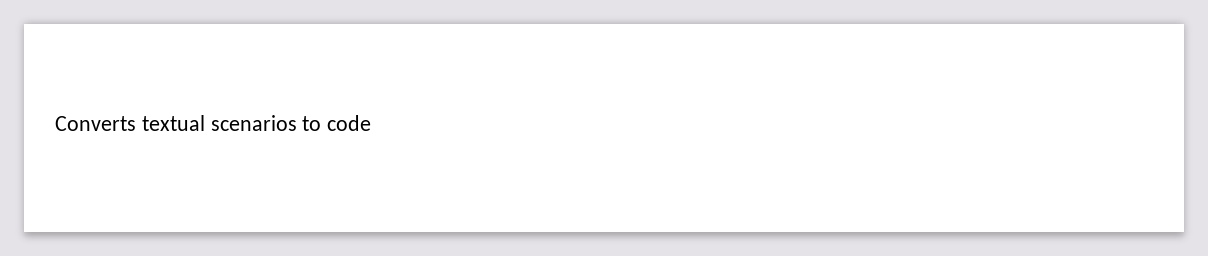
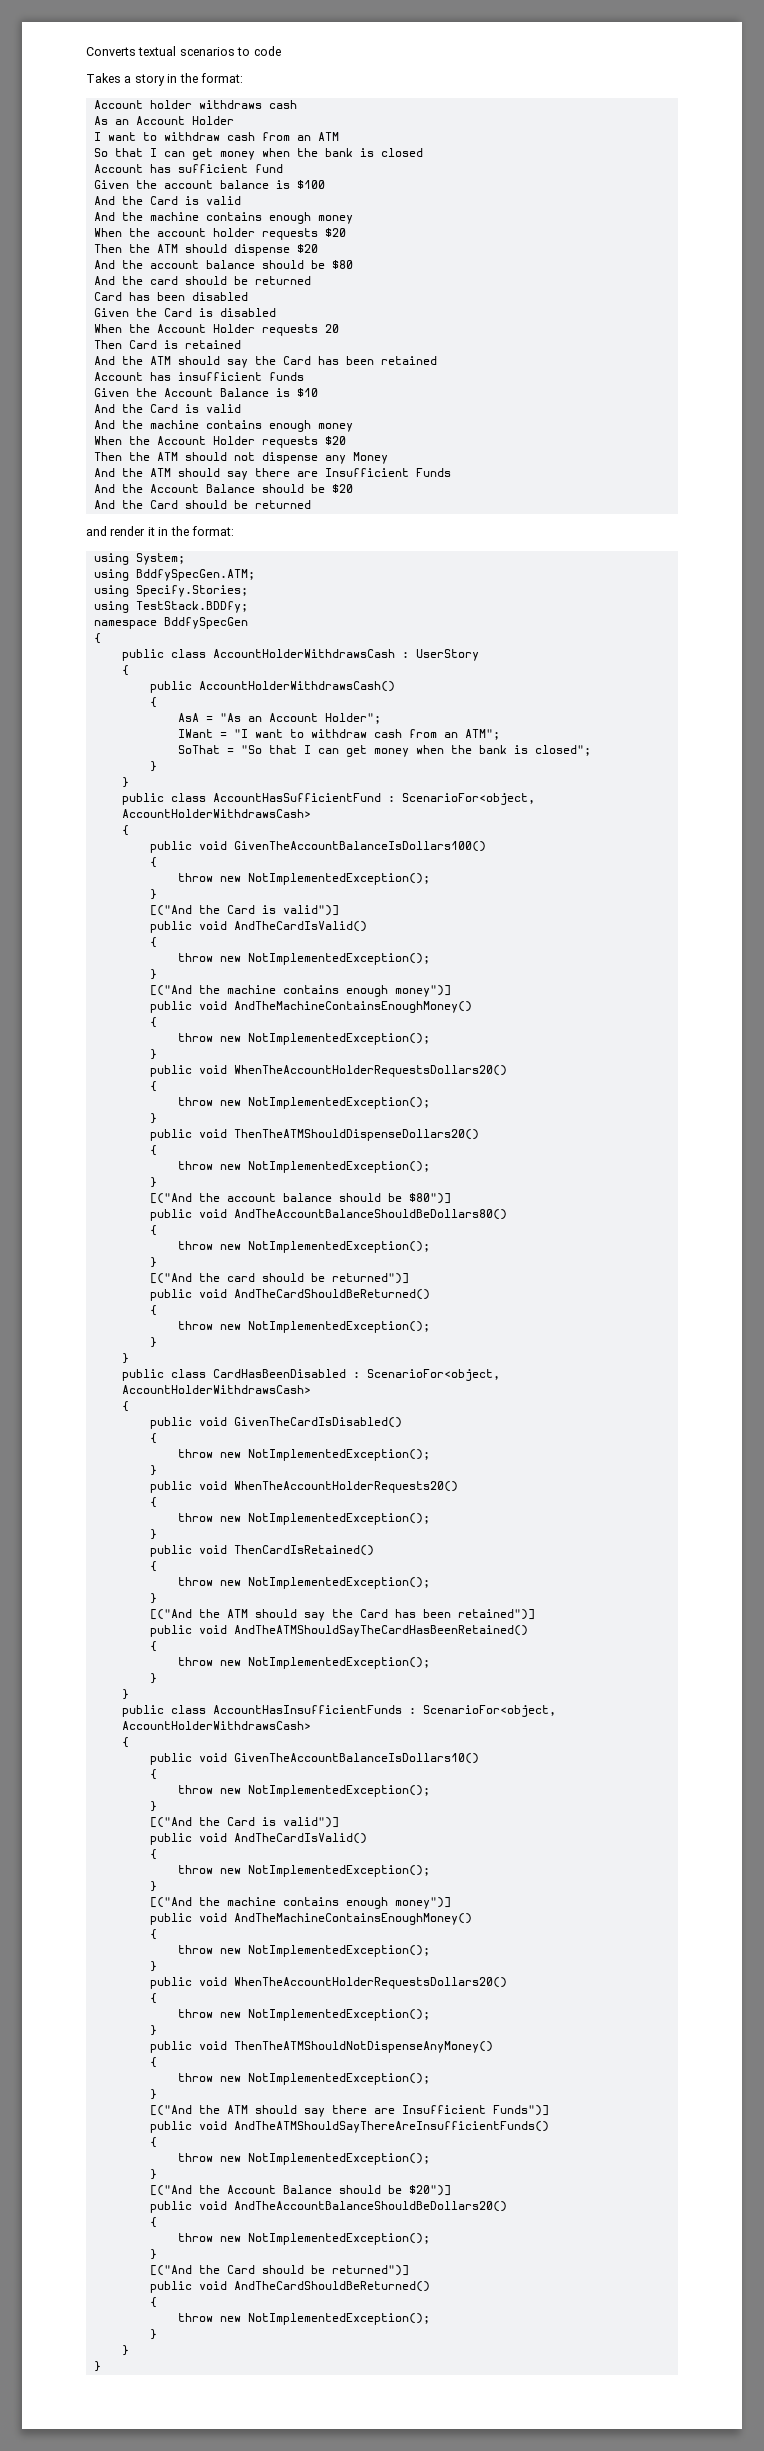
+ Takes a story in the format:
+ Account holder withdraws cash
+ As an Account Holder
+ I want to withdraw cash from an ATM
+ So that I can get money when the bank is closed
+ Account has sufficient fund
+ Given the account balance is $100
+ And the Card is valid
+ And the machine contains enough money
+ When the account holder requests $20
+ Then the ATM should dispense $20
+ And the account balance should be $80
+ And the card should be returned
+ Card has been disabled
+ Given the Card is disabled
+ When the Account Holder requests 20
+ Then Card is retained
+ And the ATM should say the Card has been retained
+ Account has insufficient funds
+ Given the Account Balance is $10
+ And the Card is valid
+ And the machine contains enough money
+ When the Account Holder requests $20
+ Then the ATM should not dispense any Money
+ And the ATM should say there are Insufficient Funds
+ And the Account Balance should be $20
+ And the Card should be returned
+ and render it in the format:
+ using System;
+ using BddfySpecGen.ATM;
+ using Specify.Stories;
+ using TestStack.BDDfy;
+ namespace BddfySpecGen
+ {
+ public class AccountHolderWithdrawsCash : UserStory
+ {
+ public AccountHolderWithdrawsCash()
+ {
+ AsA = "As an Account Holder";
+ IWant = "I want to withdraw cash from an ATM";
+ SoThat = "So that I can get money when the bank is closed";
+ }
+ }
+ public class AccountHasSufficientFund : ScenarioFor<object, AccountHolderWithdrawsCash>
+ {
+ public void GivenTheAccountBalanceIsDollars100()
+ {
+ throw new NotImplementedException();
+ }
+ [("And the Card is valid")]
+ public void AndTheCardIsValid()
+ {
+ throw new NotImplementedException();
+ }
+ [("And the machine contains enough money")]
+ public void AndTheMachineContainsEnoughMoney()
+ {
+ throw new NotImplementedException();
+ }
+ public void WhenTheAccountHolderRequestsDollars20()
+ {
+ throw new NotImplementedException();
+ }
+ public void ThenTheATMShouldDispenseDollars20()
+ {
+ throw new NotImplementedException();
+ }
+ [("And the account balance should be $80")]
+ public void AndTheAccountBalanceShouldBeDollars80()
+ {
+ throw new NotImplementedException();
+ }
+ [("And the card should be returned")]
+ public void AndTheCardShouldBeReturned()
+ {
+ throw new NotImplementedException();
+ }
+ }
+ public class CardHasBeenDisabled : ScenarioFor<object, AccountHolderWithdrawsCash>
+ {
+ public void GivenTheCardIsDisabled()
+ {
+ throw new NotImplementedException();
+ }
+ public void WhenTheAccountHolderRequests20()
+ {
+ throw new NotImplementedException();
+ }
+ public void ThenCardIsRetained()
+ {
+ throw new NotImplementedException();
+ }
+ [("And the ATM should say the Card has been retained")]
+ public void AndTheATMShouldSayTheCardHasBeenRetained()
+ {
+ throw new NotImplementedException();
+ }
+ }
+ public class AccountHasInsufficientFunds : ScenarioFor<object, AccountHolderWithdrawsCash>
+ {
+ public void GivenTheAccountBalanceIsDollars10()
+ {
+ throw new NotImplementedException();
+ }
+ [("And the Card is valid")]
+ public void AndTheCardIsValid()
+ {
+ throw new NotImplementedException();
+ }
+ [("And the machine contains enough money")]
+ public void AndTheMachineContainsEnoughMoney()
+ {
+ throw new NotImplementedException();
+ }
+ public void WhenTheAccountHolderRequestsDollars20()
+ {
+ throw new NotImplementedException();
+ }
+ public void ThenTheATMShouldNotDispenseAnyMoney()
+ {
+ throw new NotImplementedException();
+ }
+ [("And the ATM should say there are Insufficient Funds")]
+ public void AndTheATMShouldSayThereAreInsufficientFunds()
+ {
+ throw new NotImplementedException();
+ }
+ [("And the Account Balance should be $20")]
+ public void AndTheAccountBalanceShouldBeDollars20()
+ {
+ throw new NotImplementedException();
+ }
+ [("And the Card should be returned")]
+ public void AndTheCardShouldBeReturned()
+ {
+ throw new NotImplementedException();
+ }
+ }
+ }

